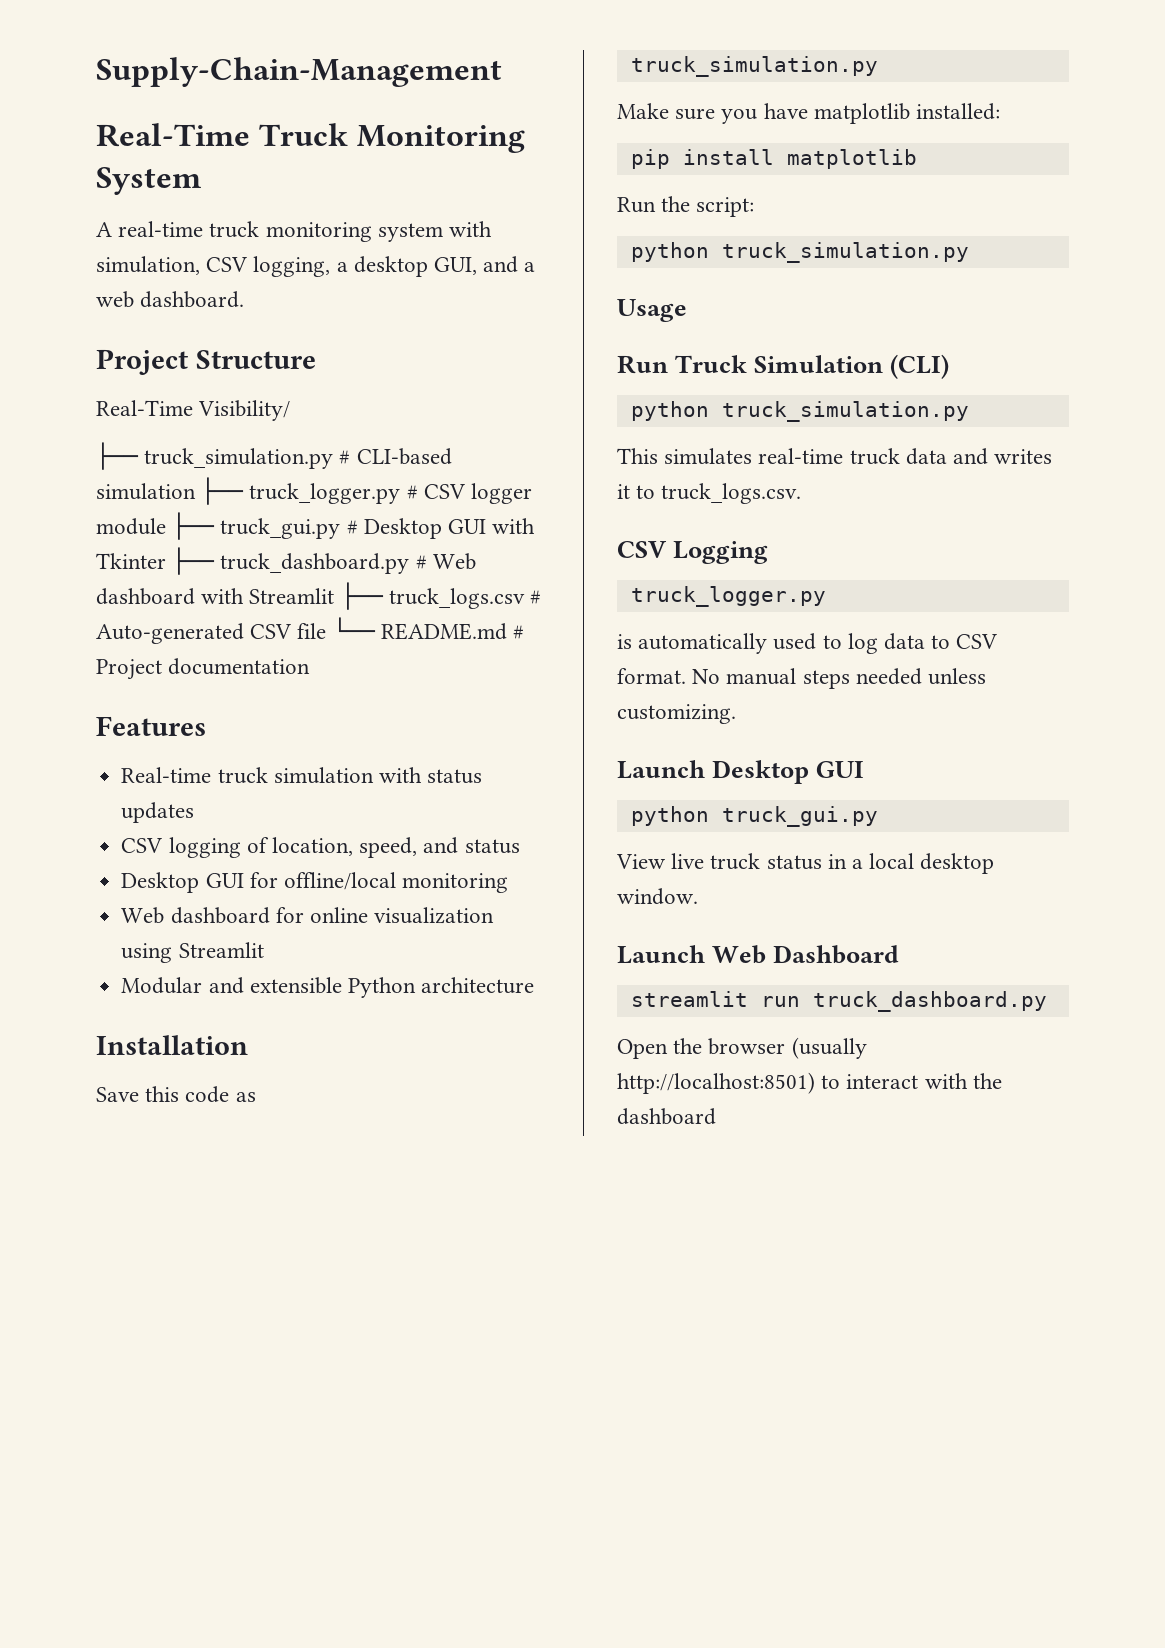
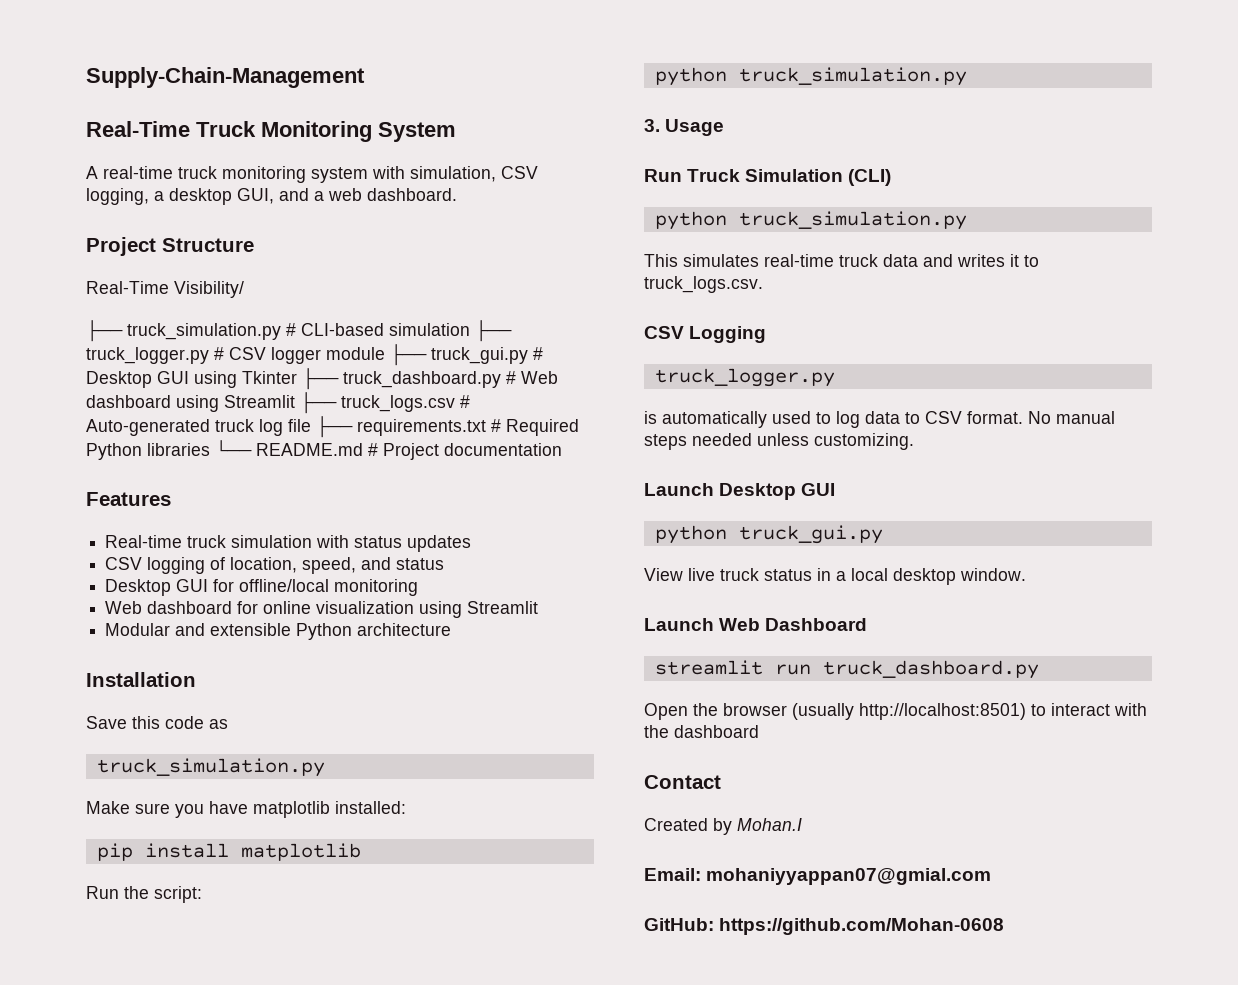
- ├── truck_simulation.py # CLI-based simulation ├── truck_logger.py # CSV logger module ├── truck_gui.py # Desktop GUI with Tkinter ├── truck_dashboard.py # Web dashboard with Streamlit ├── truck_logs.csv # Auto-generated CSV file └── README.md # Project documentation
+ ├── truck_simulation.py # CLI-based simulation ├── truck_logger.py # CSV logger module ├── truck_gui.py # Desktop GUI using Tkinter ├── truck_dashboard.py # Web dashboard using Streamlit ├── truck_logs.csv # Auto-generated truck log file ├── requirements.txt # Required Python libraries └── README.md # Project documentation
- Usage
+ 3. Usage
+ Contact
+ Created by Mohan.I
+ Email: mohaniyyappan07@gmial.com
+ GitHub: https://github.com/Mohan-0608

